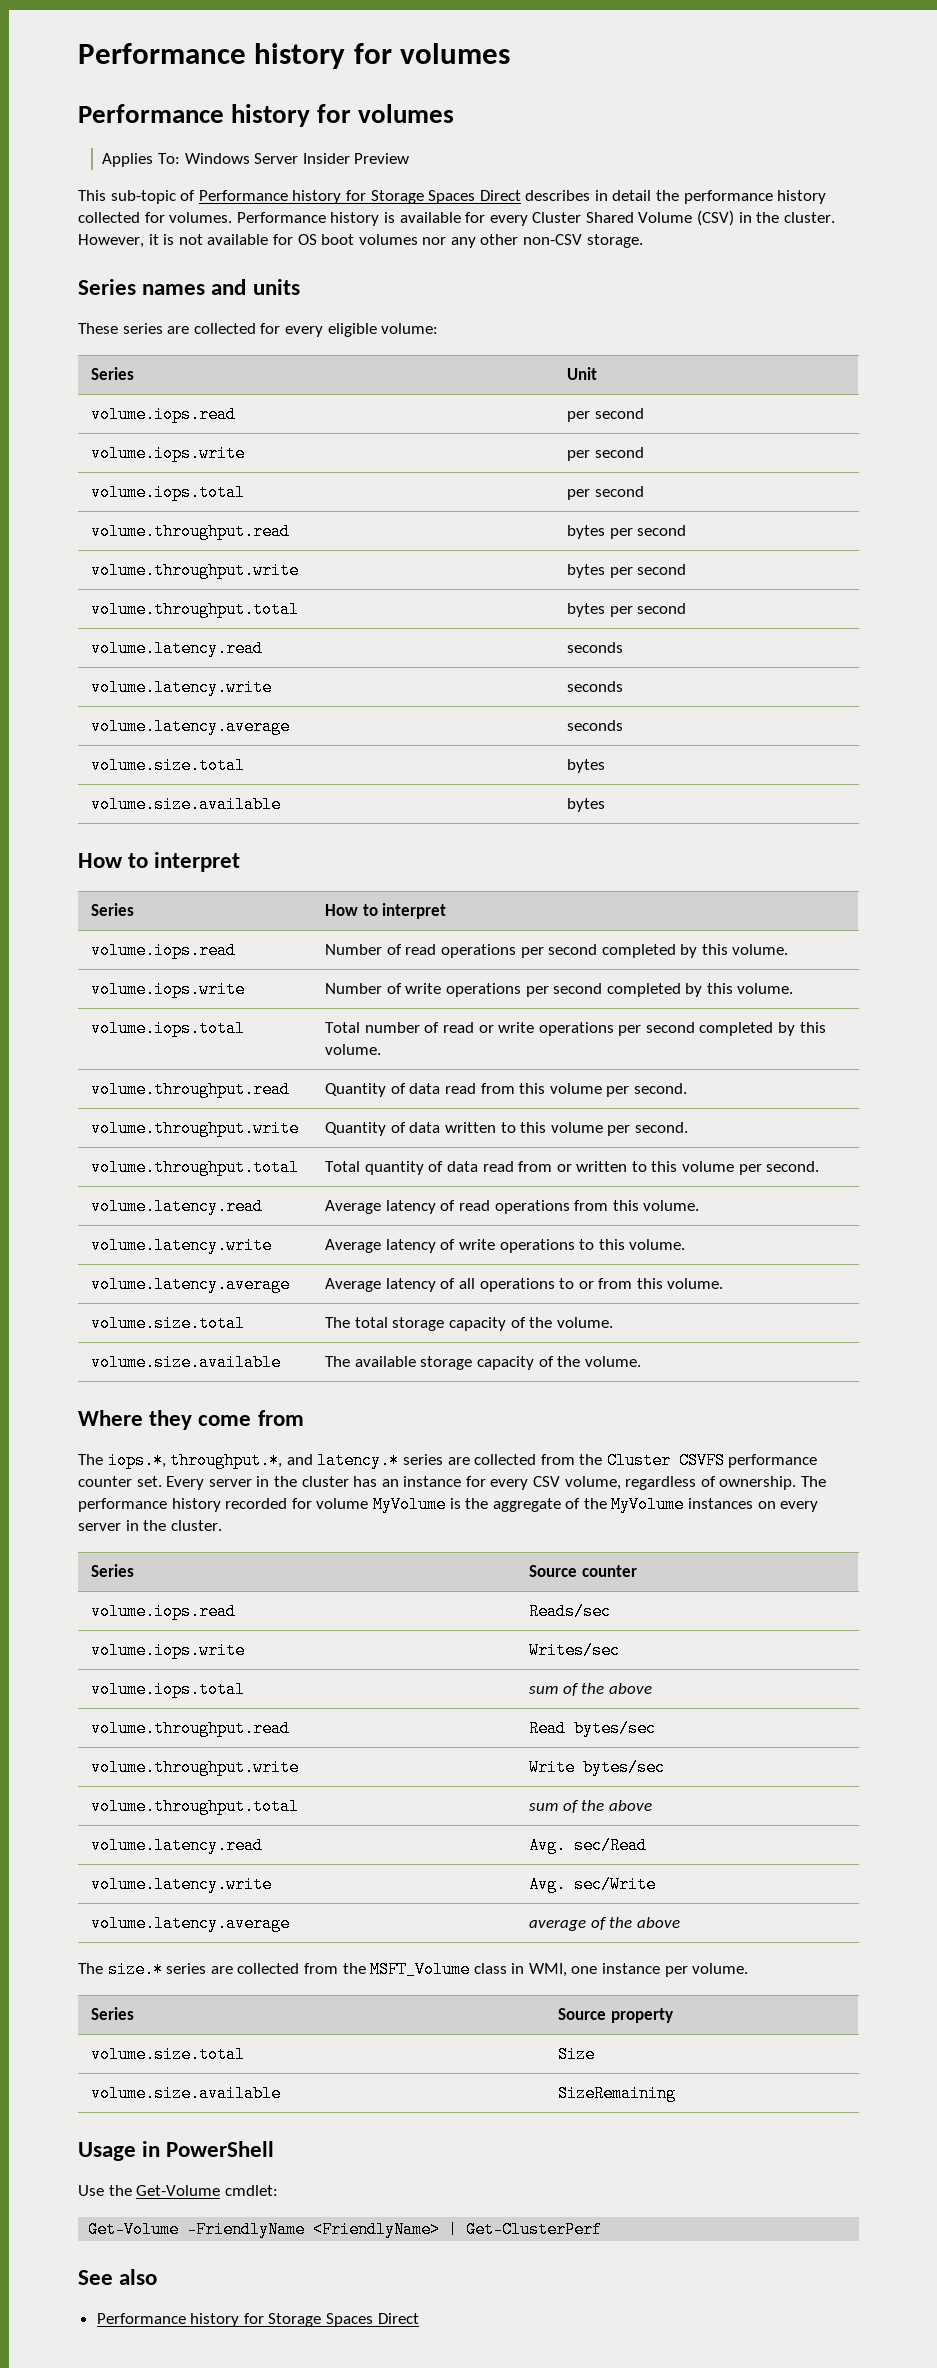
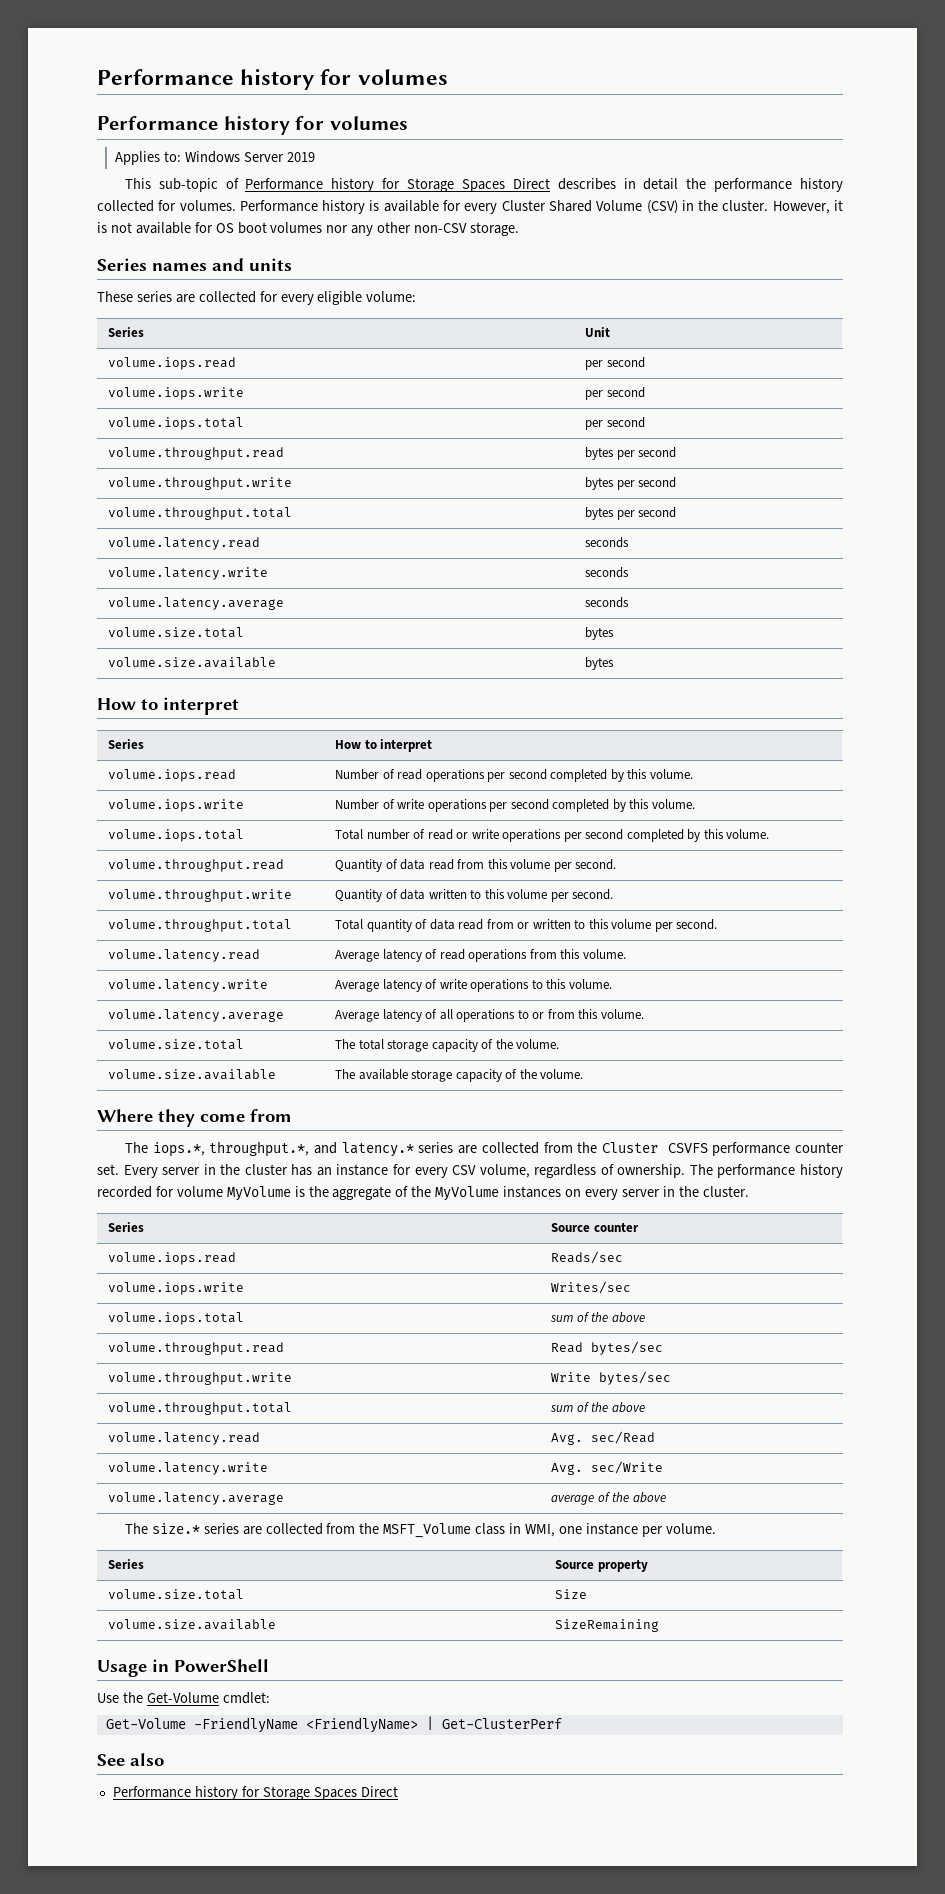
- Applies To: Windows Server Insider Preview
+ Applies to: Windows Server 2019

